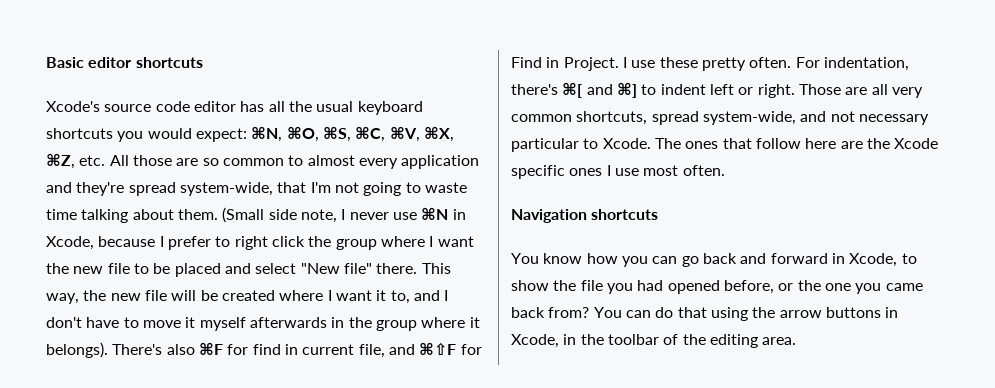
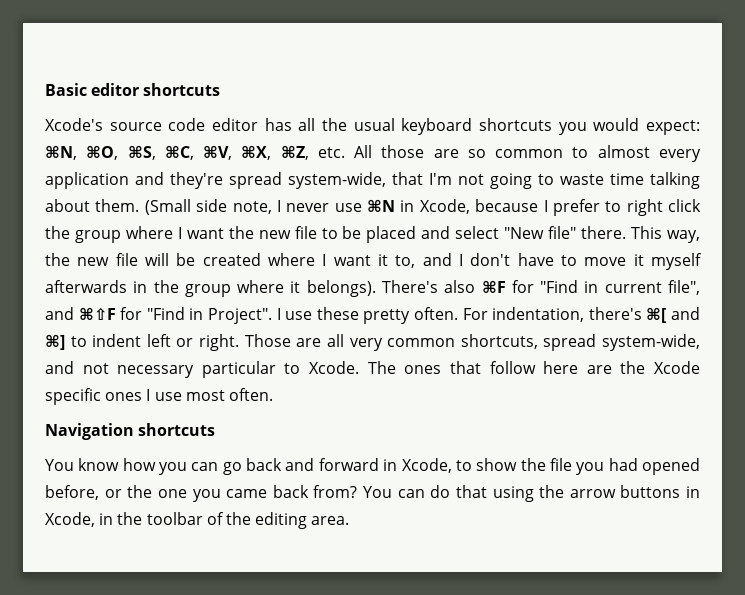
- There's also ⌘F for find in current file, and ⌘⇧F for Find in Project.
+ There's also ⌘F for "Find in current file", and ⌘⇧F for "Find in Project".

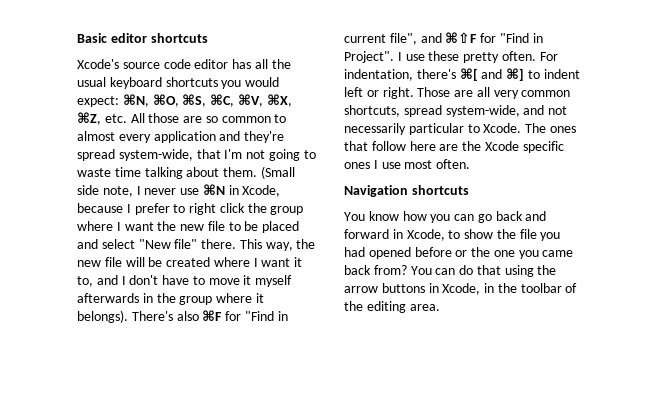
- Those are all very common shortcuts, spread system-wide, and not necessary particular to Xcode.
+ Those are all very common shortcuts, spread system-wide, and not necessarily particular to Xcode.
- You know how you can go back and forward in Xcode, to show the file you had opened before, or the one you came back from?
+ You know how you can go back and forward in Xcode, to show the file you had opened before or the one you came back from?

